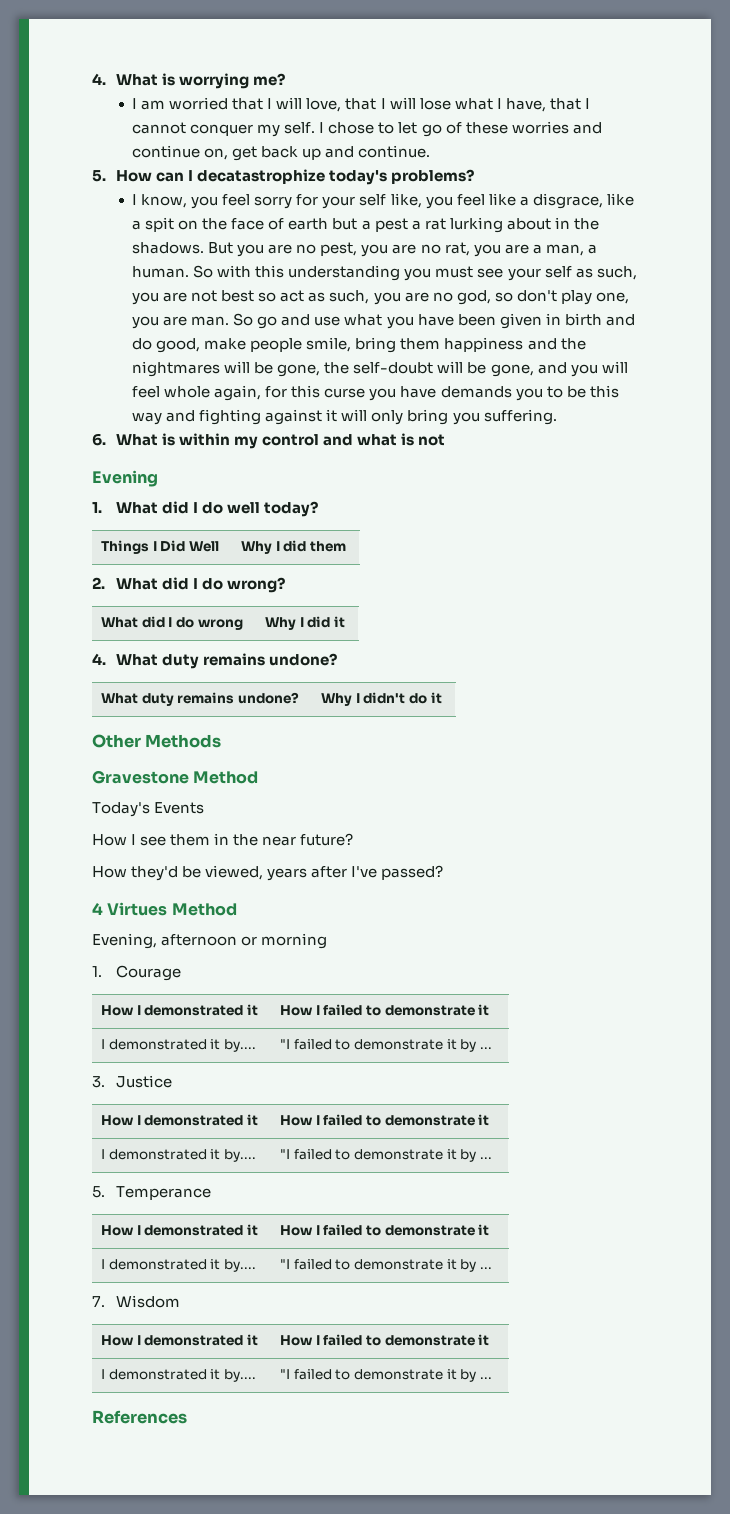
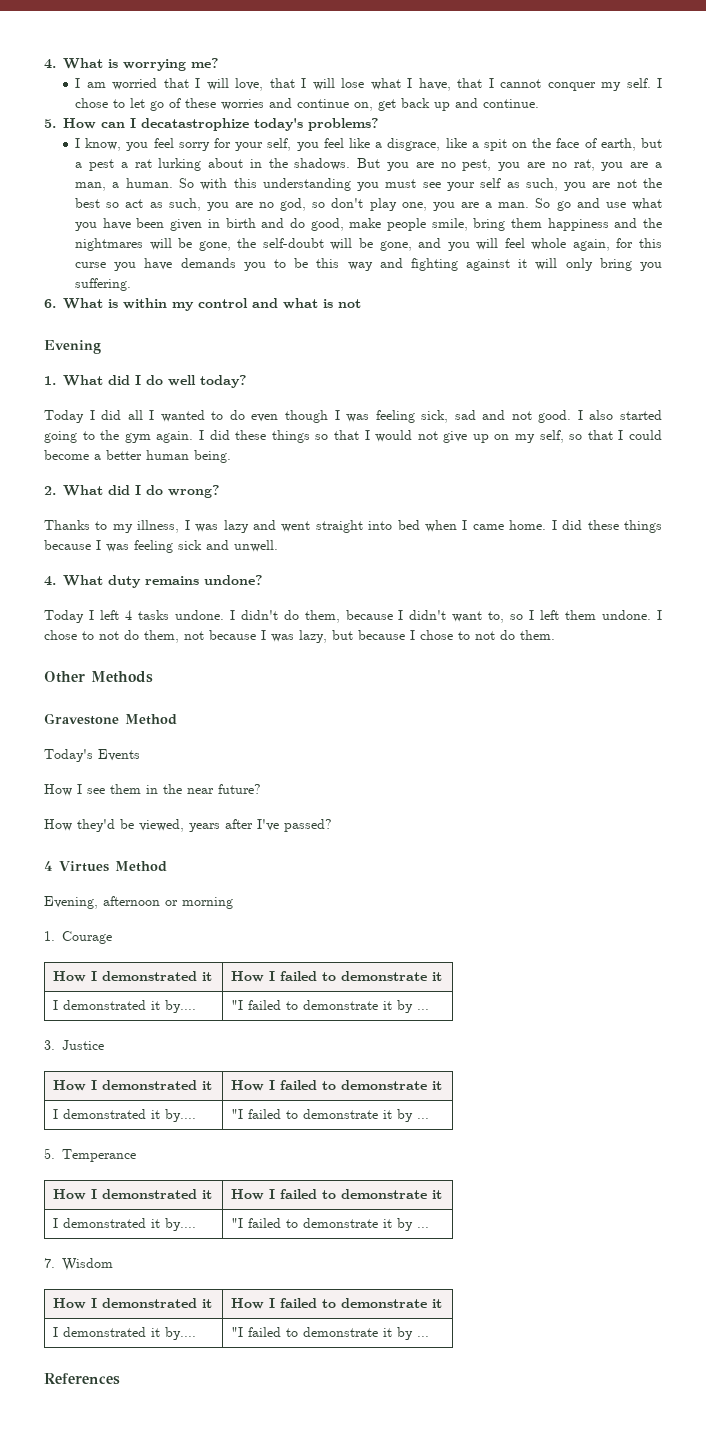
- I know, you feel sorry for your self like, you feel like a disgrace, like a spit on the face of earth but a pest a rat lurking about in the shadows.
+ I know, you feel sorry for your self, you feel like a disgrace, like a spit on the face of earth, but a pest a rat lurking about in the shadows.
- So with this understanding you must see your self as such, you are not best so act as such, you are no god, so don't play one, you are man.
+ So with this understanding you must see your self as such, you are not the best so act as such, you are no god, so don't play one, you are a man.
- Things I Did Well | Why I did them
+ Today I did all I wanted to do even though I was feeling sick, sad and not good. I also started going to the gym again. I did these things so that I would not give up on my self, so that I could become a better human being.
- What did I do wrong | Why I did it
+ Thanks to my illness, I was lazy and went straight into bed when I came home. I did these things because I was feeling sick and unwell.
- What duty remains undone? | Why I didn't do it
+ Today I left 4 tasks undone. I didn't do them, because I didn't want to, so I left them undone. I chose to not do them, not because I was lazy, but because I chose to not do them.

